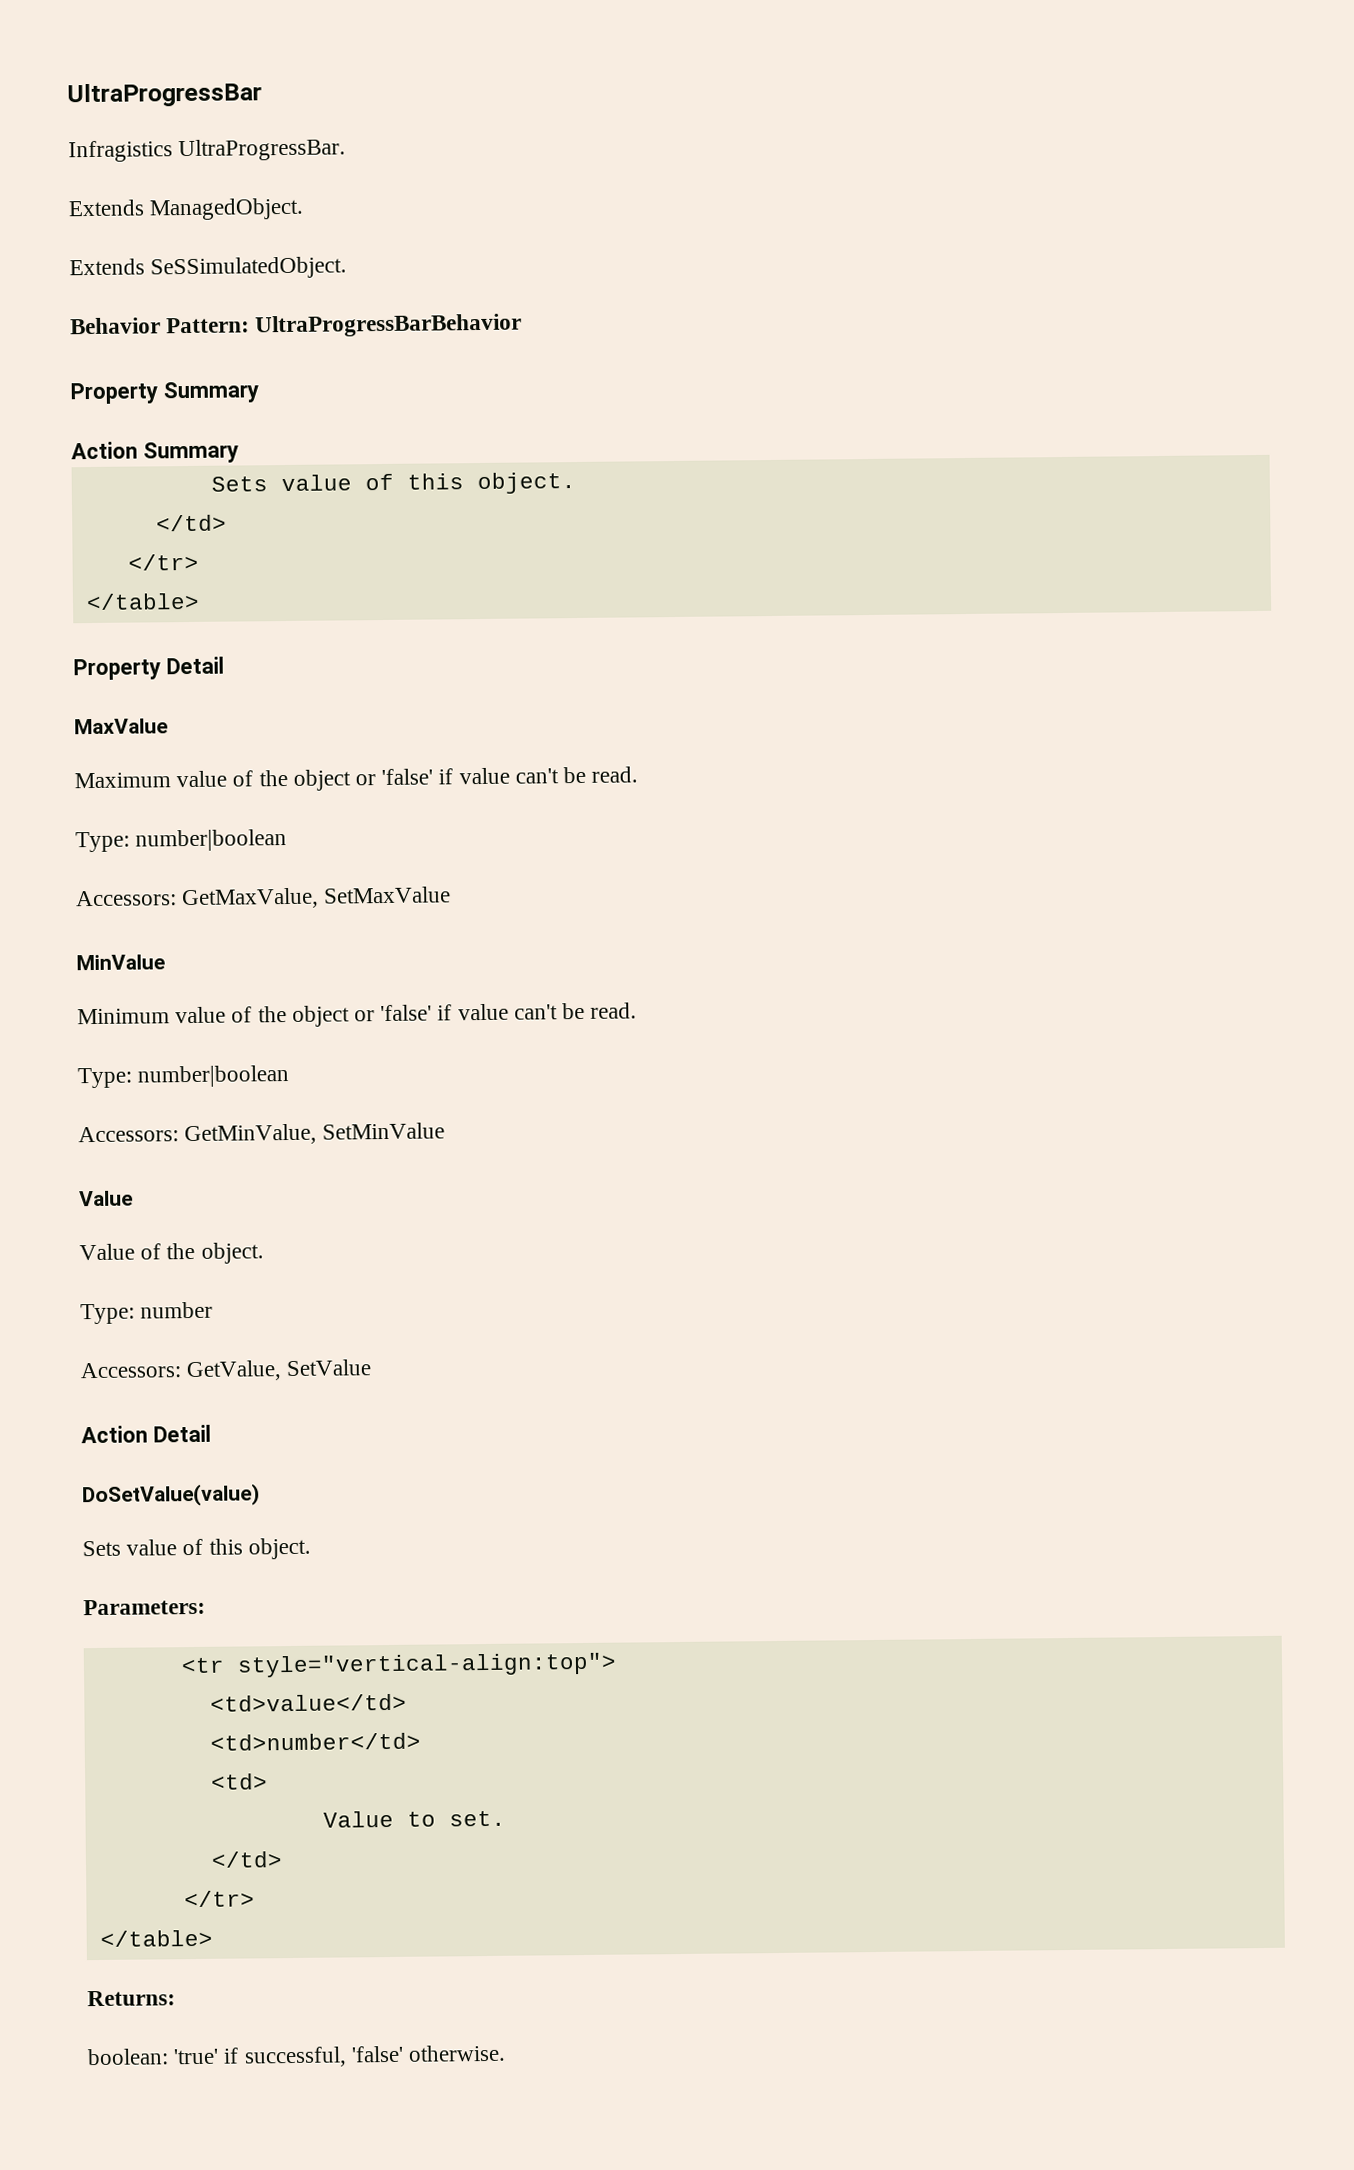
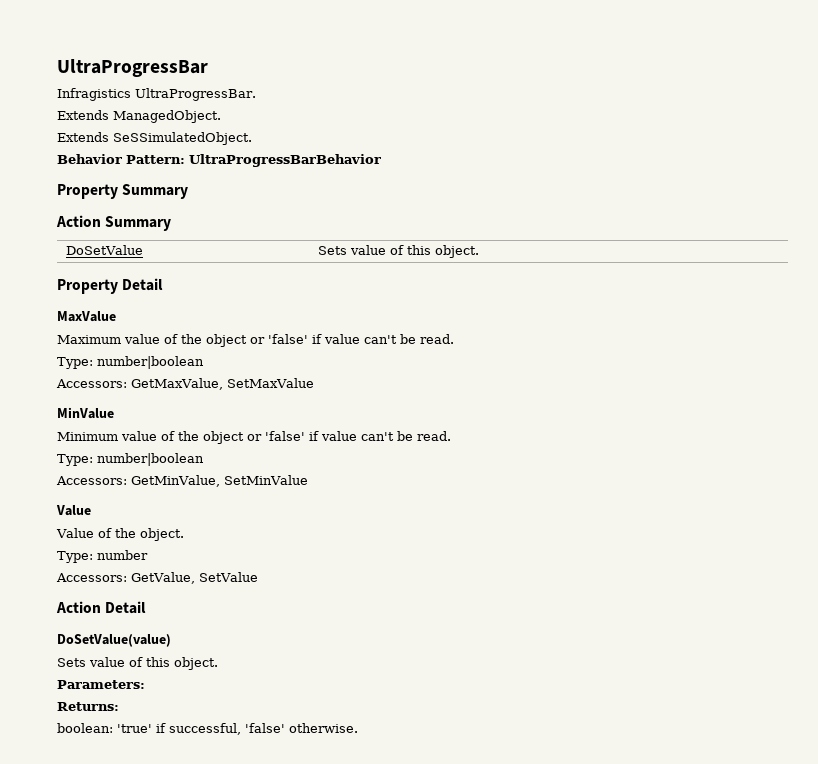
  Action Summary
- Sets value of this object.
- </td>
- </tr>
- </table>
+ DoSetValue | Sets value of this object.
- <tr style="vertical-align:top">
- <td>value</td>
- <td>number</td>
- <td>
- Value to set.
- </td>
- </tr>
- </table>

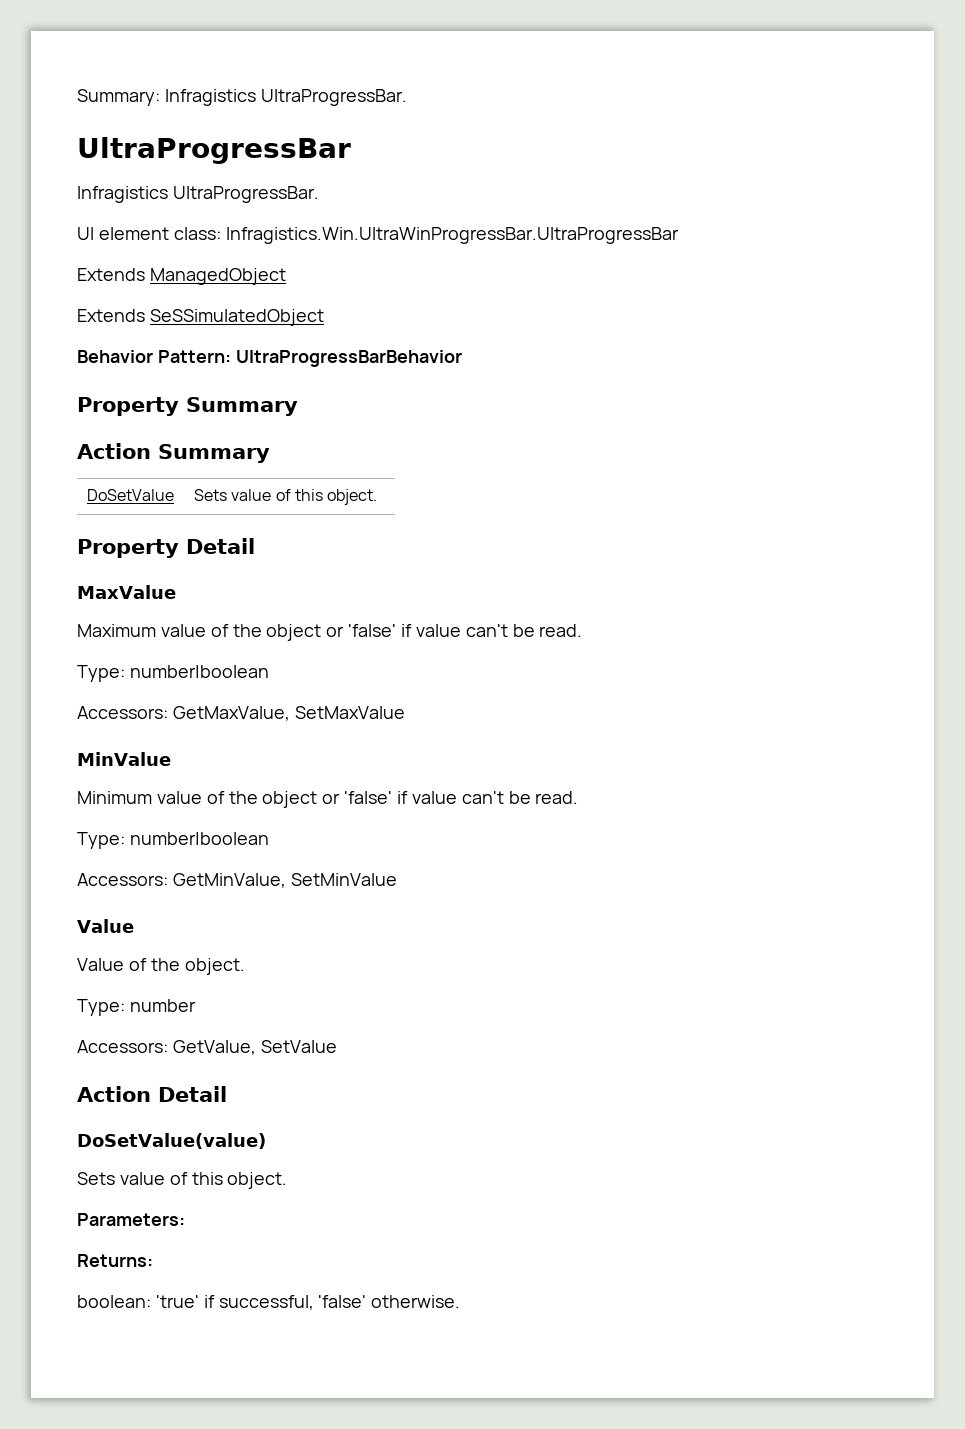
+ Summary: Infragistics UltraProgressBar.
- Extends ManagedObject.
- Extends SeSSimulatedObject.
+ UI element class: Infragistics.Win.UltraWinProgressBar.UltraProgressBar
+ Extends ManagedObject
+ Extends SeSSimulatedObject

